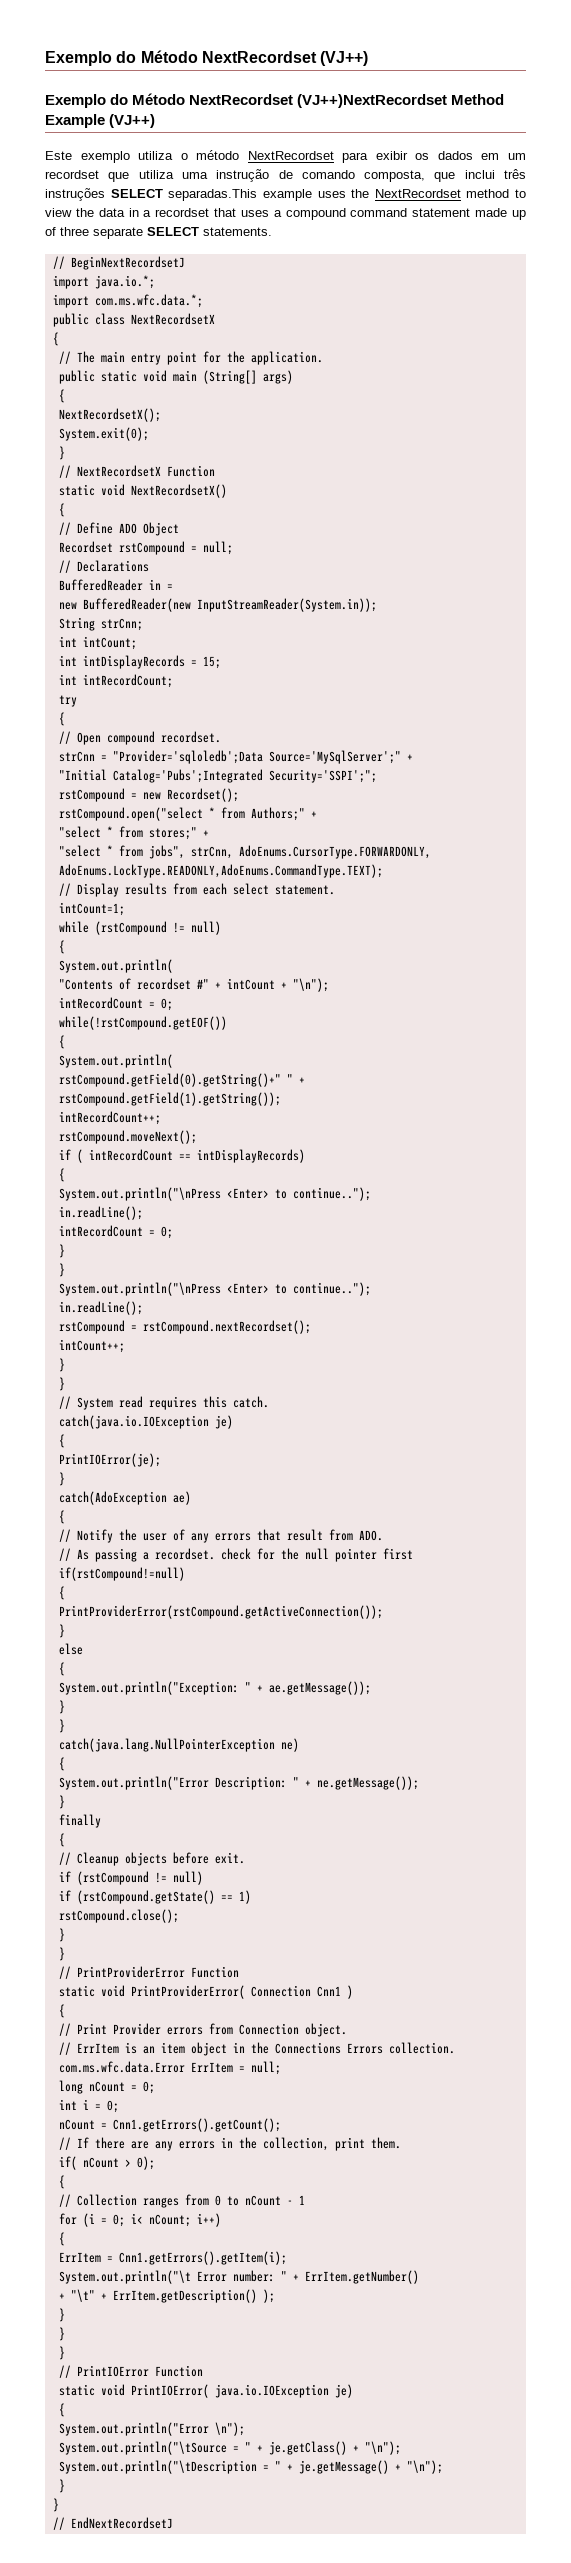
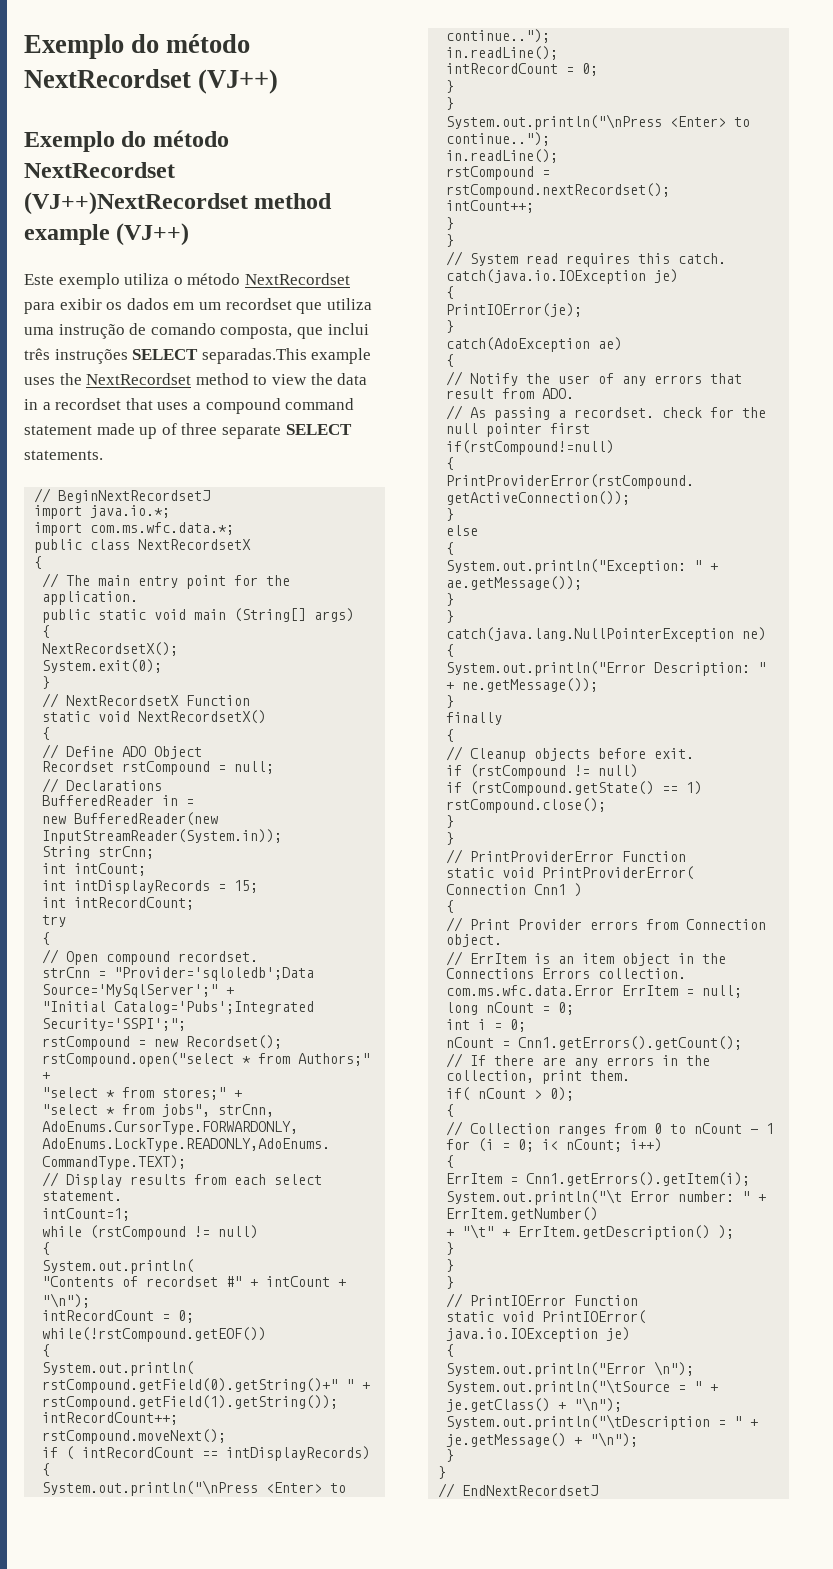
- Exemplo do Método NextRecordset (VJ++)
+ Exemplo do método NextRecordset (VJ++)
- Exemplo do Método NextRecordset (VJ++)NextRecordset Method Example (VJ++)
+ Exemplo do método NextRecordset (VJ++)NextRecordset method example (VJ++)

